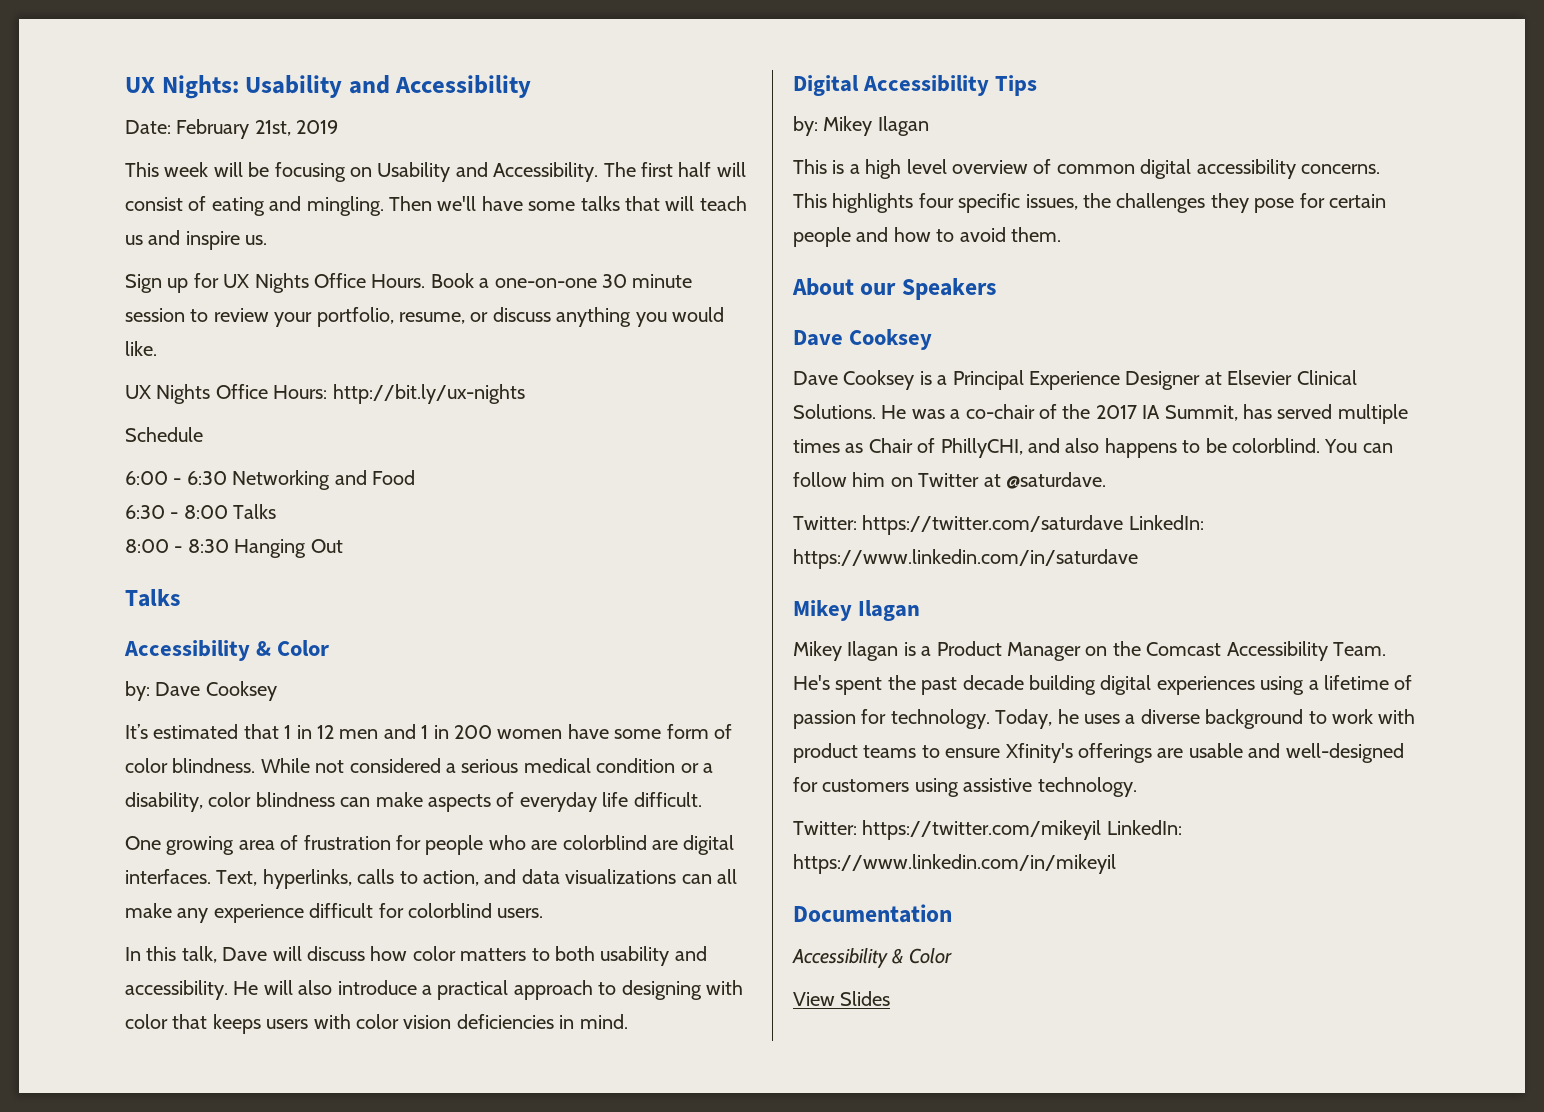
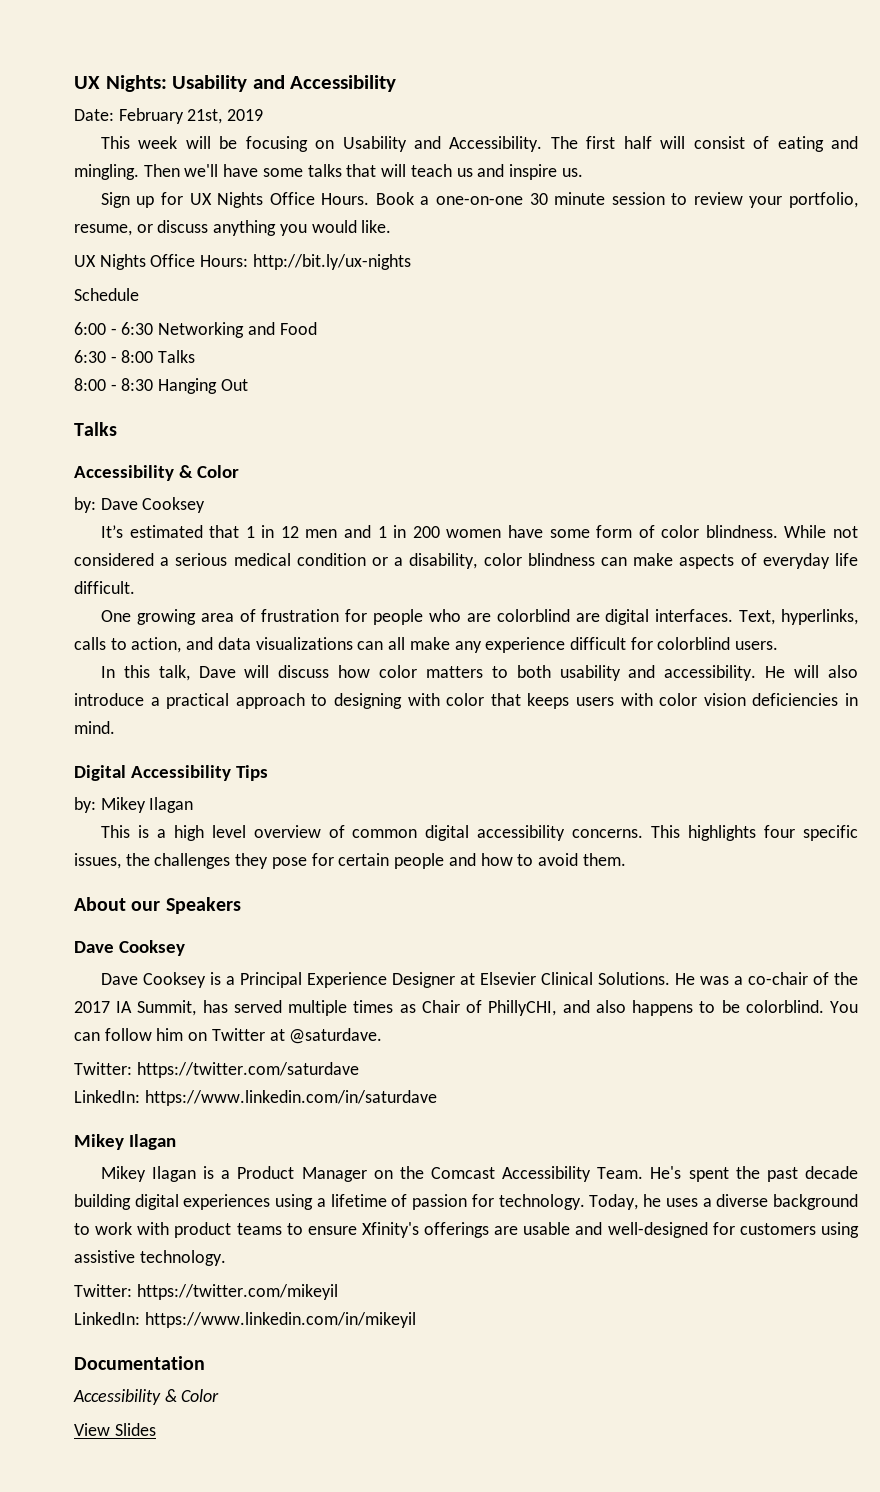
- Twitter: https://twitter.com/saturdave LinkedIn: https://www.linkedin.com/in/saturdave
+ Twitter: https://twitter.com/saturdave
+ LinkedIn: https://www.linkedin.com/in/saturdave
- Twitter: https://twitter.com/mikeyil LinkedIn: https://www.linkedin.com/in/mikeyil
+ Twitter: https://twitter.com/mikeyil
+ LinkedIn: https://www.linkedin.com/in/mikeyil

